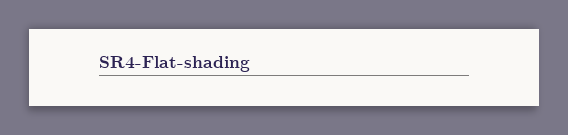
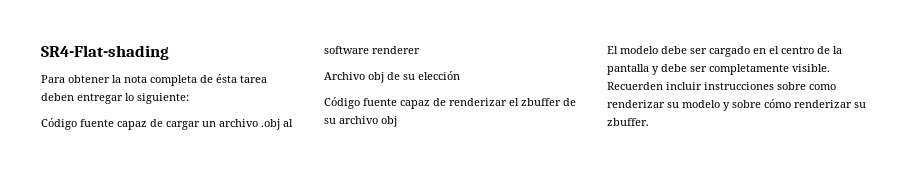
+ Para obtener la nota completa de ésta tarea deben entregar lo siguiente:
+ Código fuente capaz de cargar un archivo .obj al software renderer
+ Archivo obj de su elección
+ Código fuente capaz de renderizar el zbuffer de su archivo obj
+ El modelo debe ser cargado en el centro de la pantalla y debe ser completamente visible. Recuerden incluir instrucciones sobre como renderizar su modelo y sobre cómo renderizar su zbuffer.

